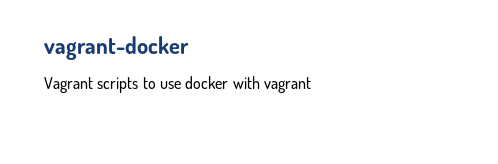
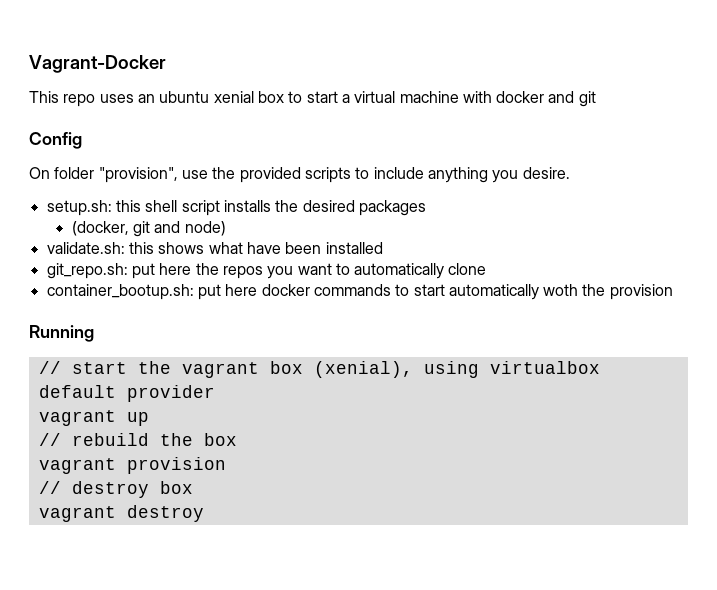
- vagrant-docker
- Vagrant scripts to use docker with vagrant
+ Vagrant-Docker
+ This repo uses an ubuntu xenial box to start a virtual machine with docker and git
+ Config
+ On folder "provision", use the provided scripts to include anything you desire.
+ setup.sh: this shell script installs the desired packages
+ (docker, git and node)
+ validate.sh: this shows what have been installed
+ git_repo.sh: put here the repos you want to automatically clone
+ container_bootup.sh: put here docker commands to start automatically woth the provision
+ Running
+ // start the vagrant box (xenial), using virtualbox default provider
+ vagrant up
+ // rebuild the box
+ vagrant provision
+ // destroy box
+ vagrant destroy

